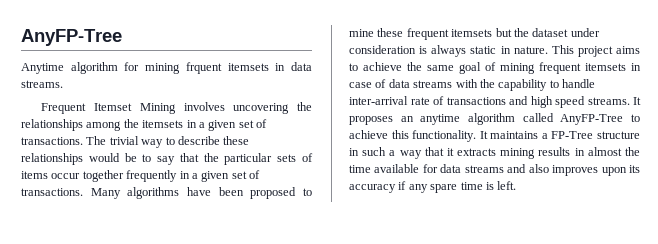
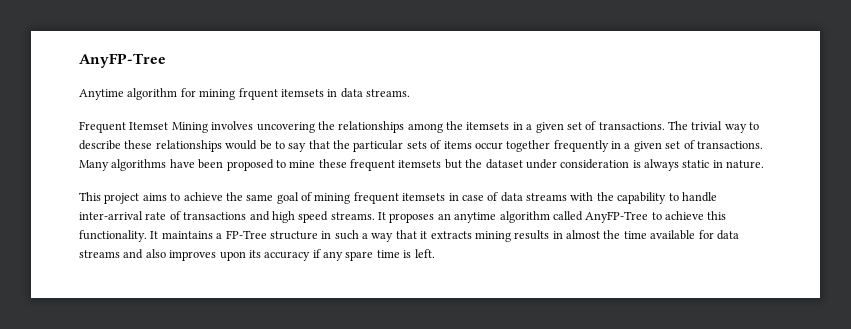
- Many algorithms have been proposed to mine these frequent itemsets but the dataset under consideration is always static in nature. This project aims to achieve the same goal of mining frequent itemsets in case of data streams with the capability to handle inter-arrival rate of transactions and high speed streams.
+ Many algorithms have been proposed to mine these frequent itemsets but the dataset under consideration is always static in nature.
+ This project aims to achieve the same goal of mining frequent itemsets in case of data streams with the capability to handle inter-arrival rate of transactions and high speed streams.

